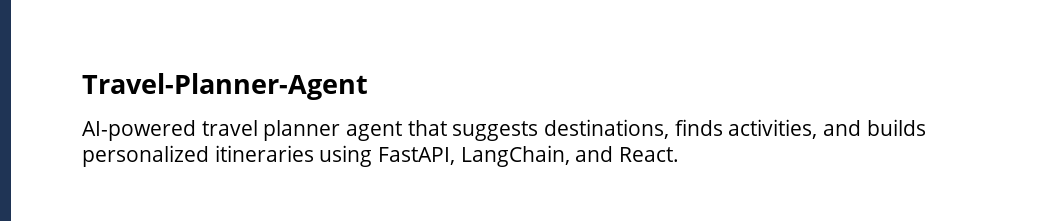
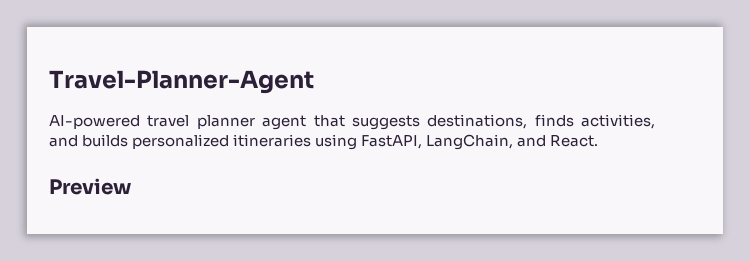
+ Preview

